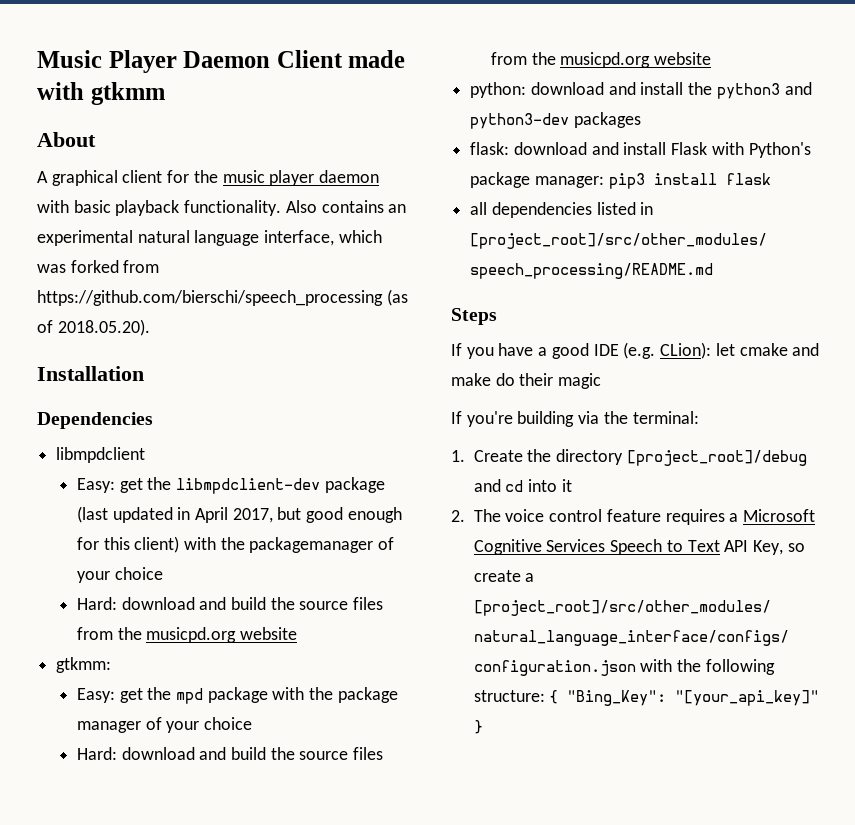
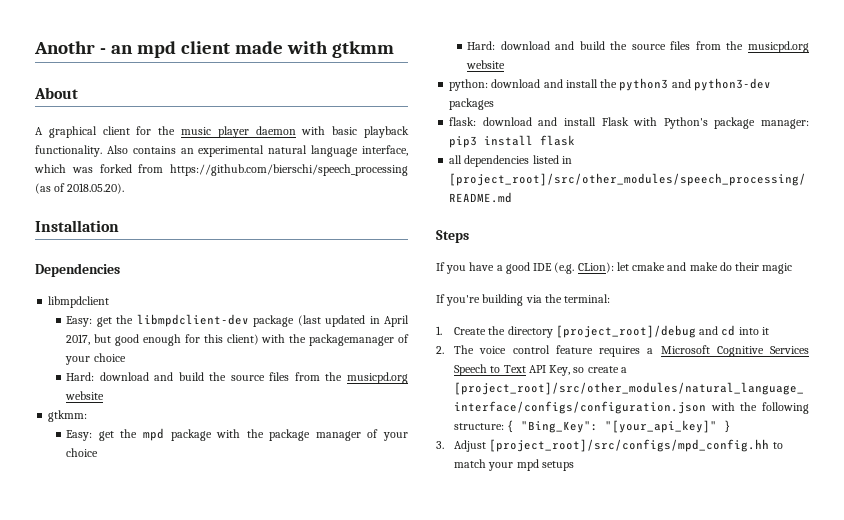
- Music Player Daemon Client made with gtkmm
+ Anothr - an mpd client made with gtkmm
+ 3. Adjust [project_root]/src/configs/mpd_config.hh to match your mpd setups

